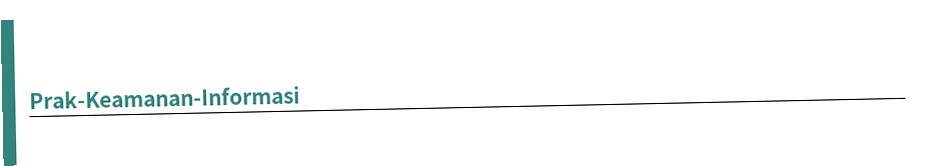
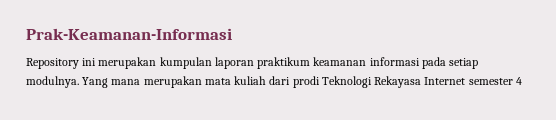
+ Repository ini merupakan kumpulan laporan praktikum keamanan informasi pada setiap modulnya. Yang mana merupakan mata kuliah dari prodi Teknologi Rekayasa Internet semester 4

